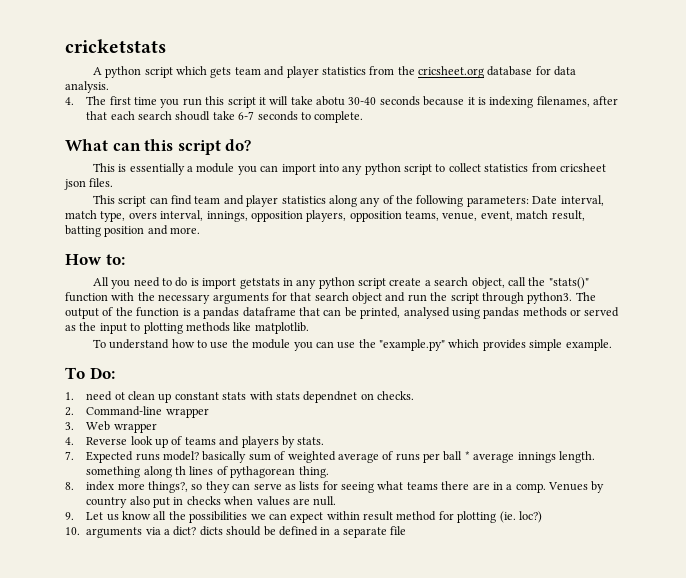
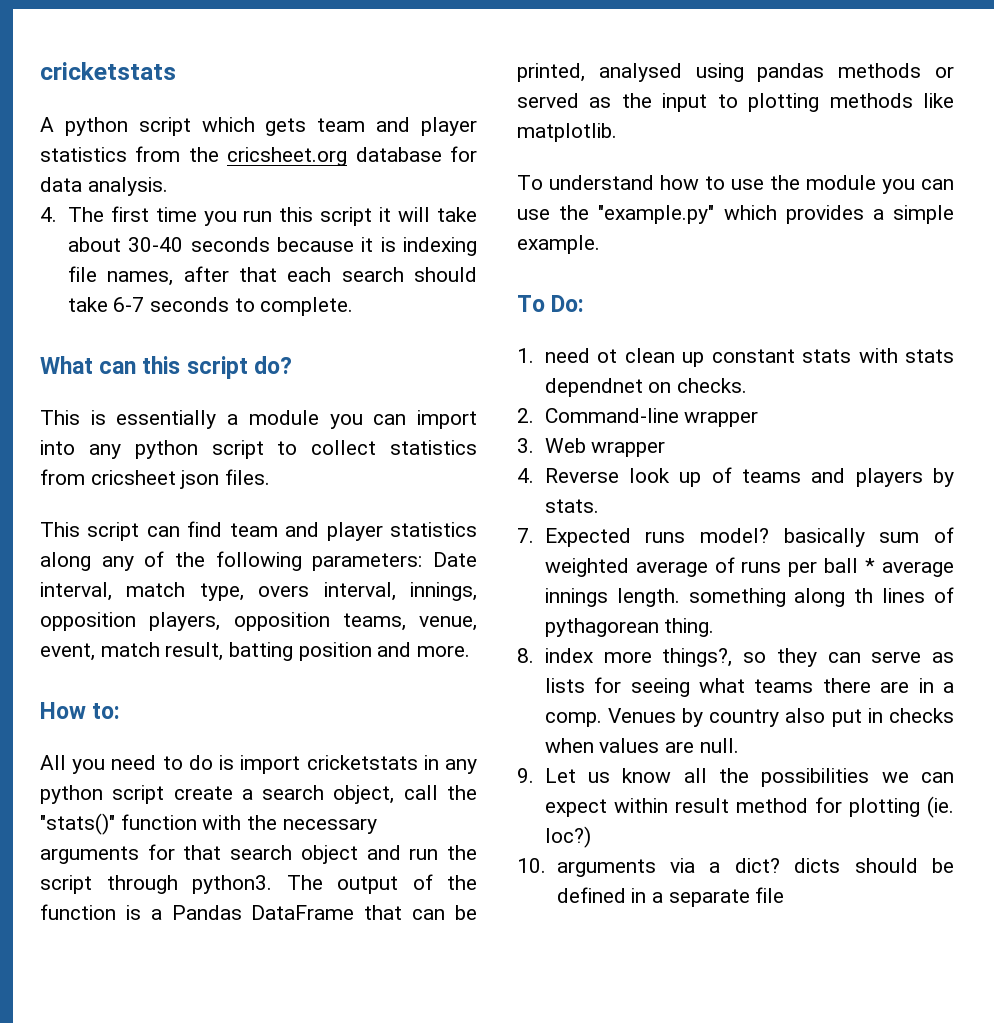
- 4. The first time you run this script it will take abotu 30-40 seconds because it is indexing filenames, after that each search shoudl take 6-7 seconds to complete.
+ 4. The first time you run this script it will take about 30-40 seconds because it is indexing file names, after that each search should take 6-7 seconds to complete.
- All you need to do is import getstats in any python script create a search object, call the "stats()" function with the necessary arguments for that search object and run the script through python3.
+ All you need to do is import cricketstats in any python script create a search object, call the "stats()" function with the necessary arguments for that search object and run the script through python3.
- The output of the function is a pandas dataframe that can be printed, analysed using pandas methods or served as the input to plotting methods like matplotlib.
+ The output of the function is a Pandas DataFrame that can be printed, analysed using pandas methods or served as the input to plotting methods like matplotlib.
- To understand how to use the module you can use the "example.py" which provides simple example.
+ To understand how to use the module you can use the "example.py" which provides a simple example.

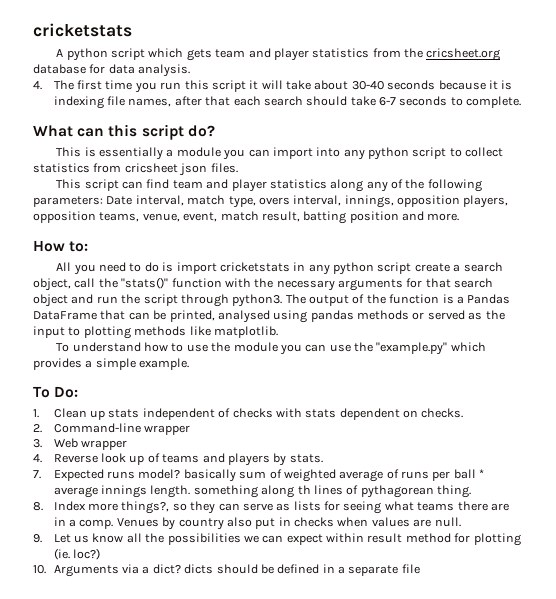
- 1. need ot clean up constant stats with stats dependnet on checks.
+ 1. Clean up stats independent of checks with stats dependent on checks.
- 8. index more things?, so they can serve as lists for seeing what teams there are in a comp.
+ 8. Index more things?, so they can serve as lists for seeing what teams there are in a comp.
- 10. arguments via a dict? dicts should be defined in a separate file
+ 10. Arguments via a dict? dicts should be defined in a separate file

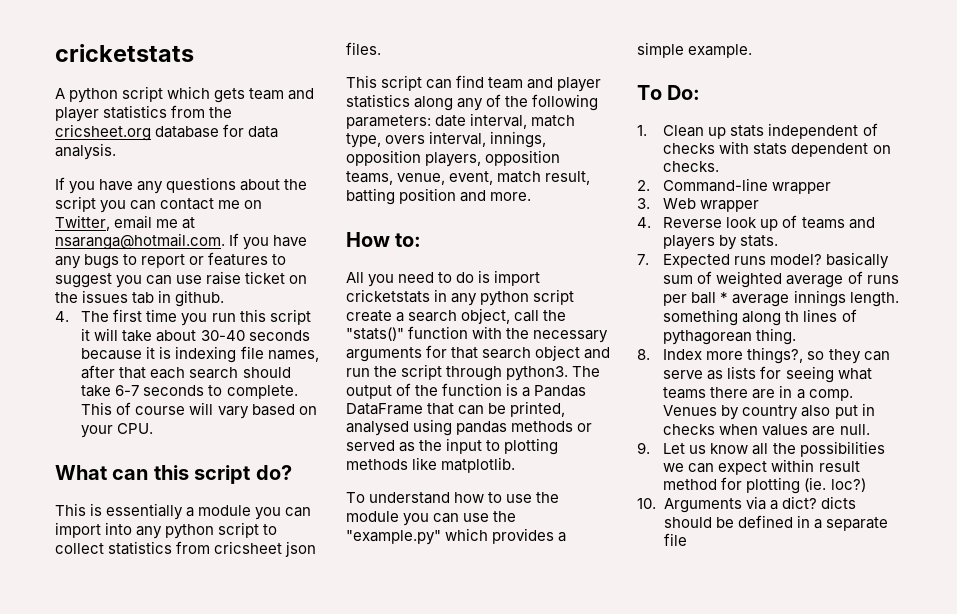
+ If you have any questions about the script you can contact me on Twitter, email me at nsaranga@hotmail.com. If you have any bugs to report or features to suggest you can use raise ticket on the issues tab in github.
+ This of course will vary based on your CPU.
- This script can find team and player statistics along any of the following parameters: Date interval, match type, overs interval, innings, opposition players, opposition teams, venue, event, match result, batting position and more.
+ This script can find team and player statistics along any of the following parameters: date interval, match type, overs interval, innings, opposition players, opposition teams, venue, event, match result, batting position and more.

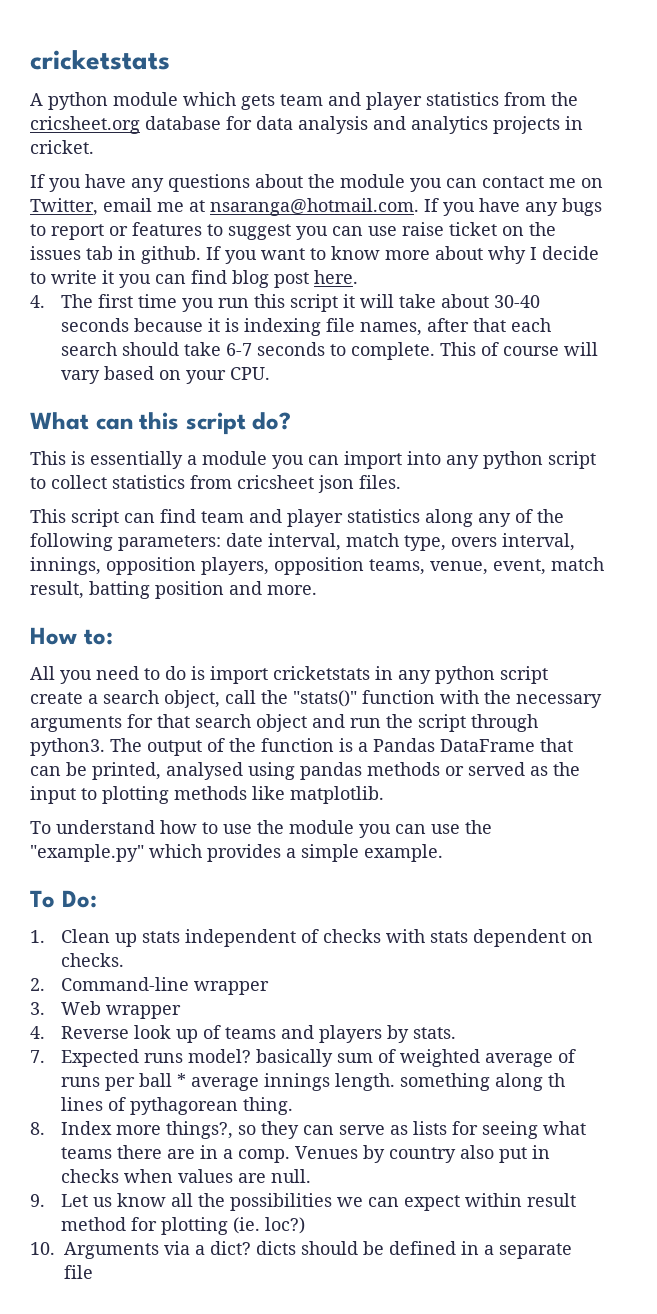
- A python script which gets team and player statistics from the cricsheet.org database for data analysis.
+ A python module which gets team and player statistics from the cricsheet.org database for data analysis and analytics projects in cricket.
- If you have any questions about the script you can contact me on Twitter, email me at nsaranga@hotmail.com. If you have any bugs to report or features to suggest you can use raise ticket on the issues tab in github.
+ If you have any questions about the module you can contact me on Twitter, email me at nsaranga@hotmail.com. If you have any bugs to report or features to suggest you can use raise ticket on the issues tab in github. If you want to know more about why I decide to write it you can find blog post here.

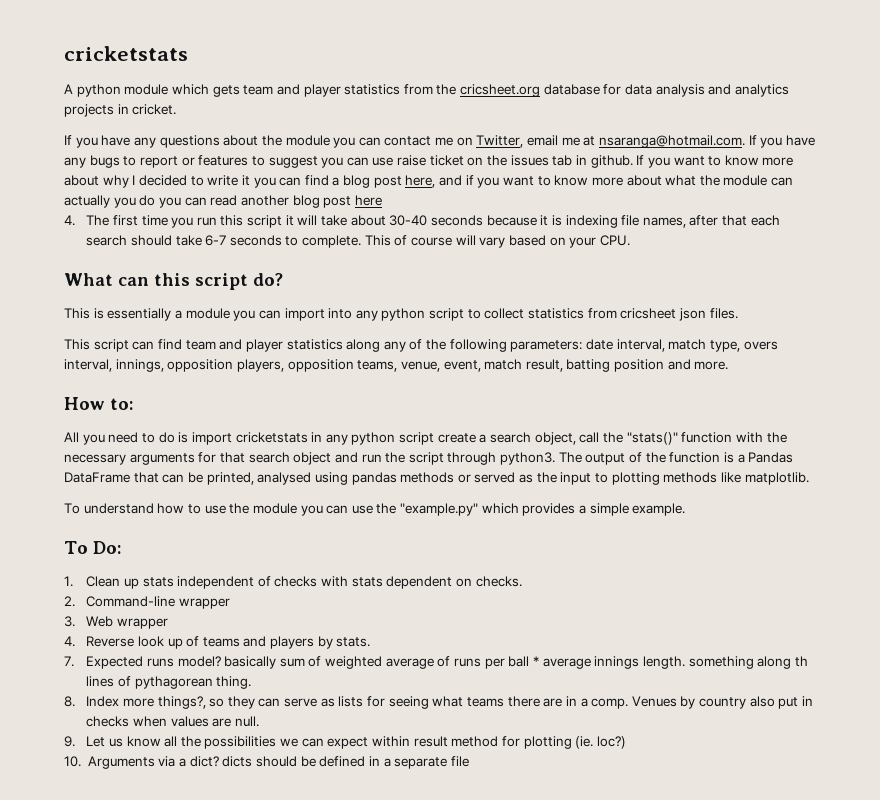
- If you want to know more about why I decide to write it you can find blog post here.
+ If you want to know more about why I decided to write it you can find a blog post here, and if you want to know more about what the module can actually you do you can read another blog post here

